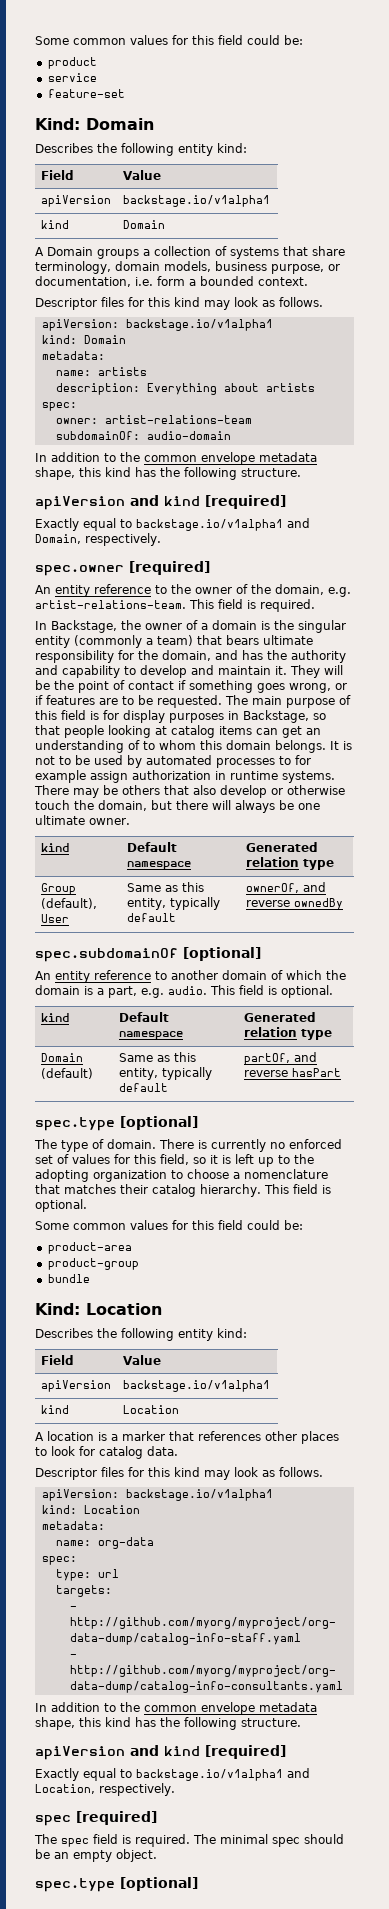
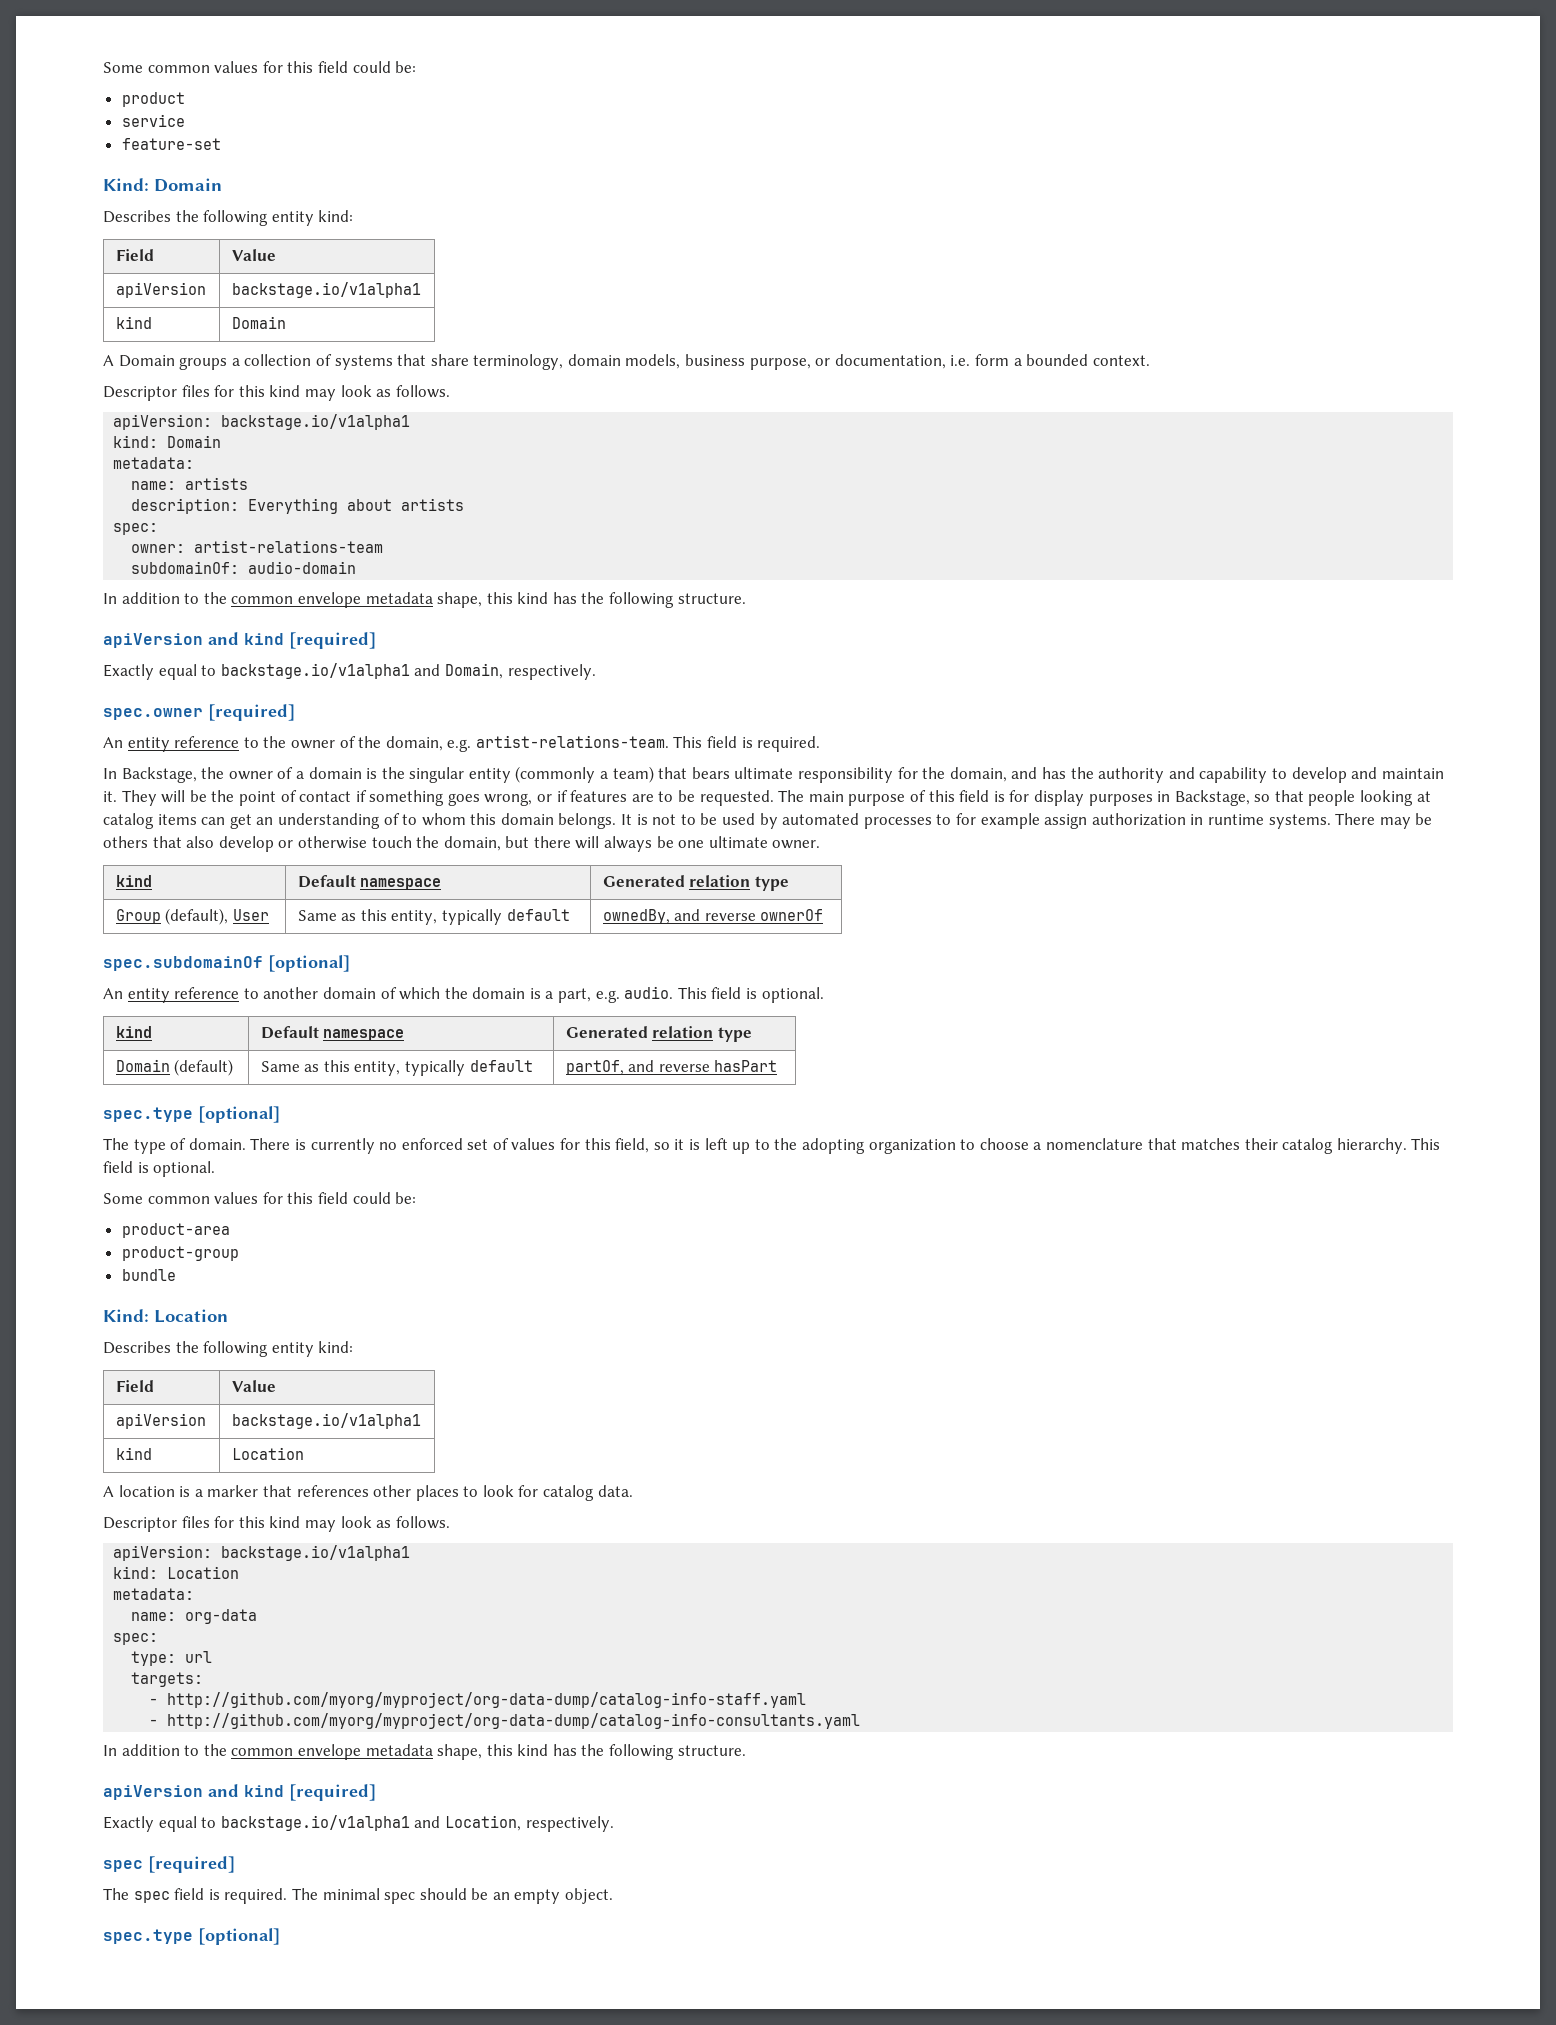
- Group (default), User | Same as this entity, typically default | ownerOf, and reverse ownedBy
+ Group (default), User | Same as this entity, typically default | ownedBy, and reverse ownerOf

